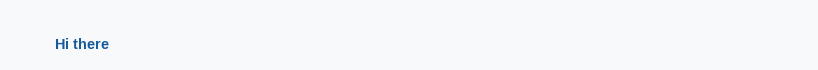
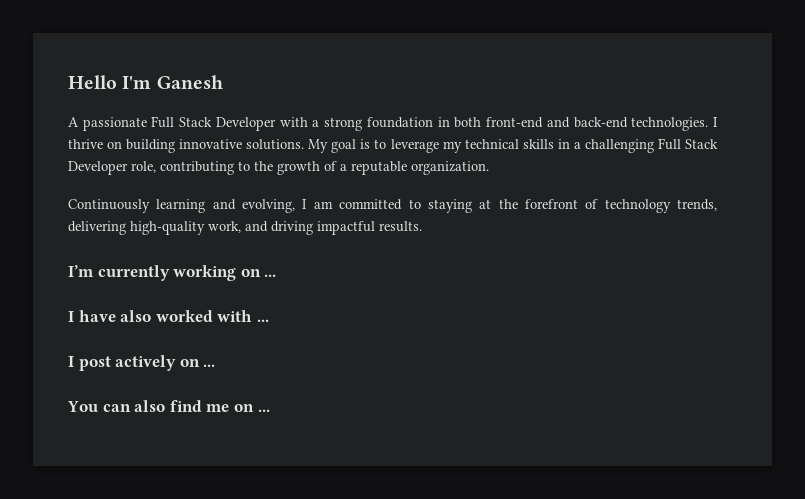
- Hi there
+ Hello I'm Ganesh
+ A passionate Full Stack Developer with a strong foundation in both front-end and back-end technologies. I thrive on building innovative solutions. My goal is to leverage my technical skills in a challenging Full Stack Developer role, contributing to the growth of a reputable organization.
+ Continuously learning and evolving, I am committed to staying at the forefront of technology trends, delivering high-quality work, and driving impactful results.
+ I’m currently working on ...
+ I have also worked with ...
+ I post actively on ...
+ You can also find me on ...

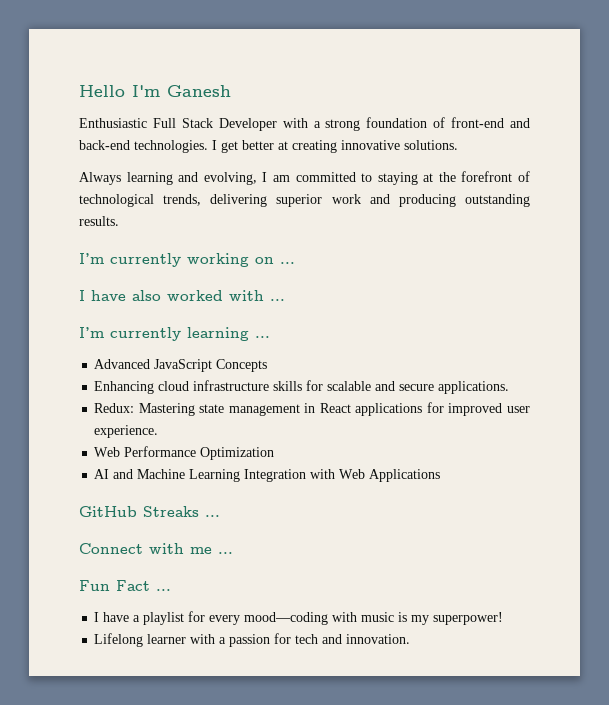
- A passionate Full Stack Developer with a strong foundation in both front-end and back-end technologies.
+ Enthusiastic Full Stack Developer with a strong foundation of front-end and back-end technologies.
- I thrive on building innovative solutions. My goal is to leverage my technical skills in a challenging Full Stack Developer role, contributing to the growth of a reputable organization.
- Continuously learning and evolving, I am committed to staying at the forefront of technology trends, delivering high-quality work, and driving impactful results.
+ I get better at creating innovative solutions.
+ Always learning and evolving, I am committed to staying at the forefront of technological trends, delivering superior work and producing outstanding results.
- I post actively on ...
- You can also find me on ...
+ I’m currently learning ...
+ Advanced JavaScript Concepts
+ Enhancing cloud infrastructure skills for scalable and secure applications.
+ Redux: Mastering state management in React applications for improved user experience.
+ Web Performance Optimization
+ AI and Machine Learning Integration with Web Applications
+ GitHub Streaks ...
+ Connect with me ...
+ Fun Fact ...
+ I have a playlist for every mood—coding with music is my superpower!
+ Lifelong learner with a passion for tech and innovation.

